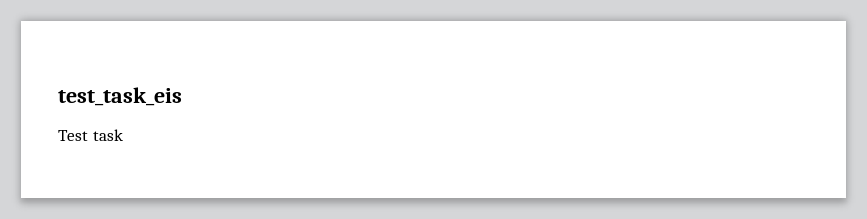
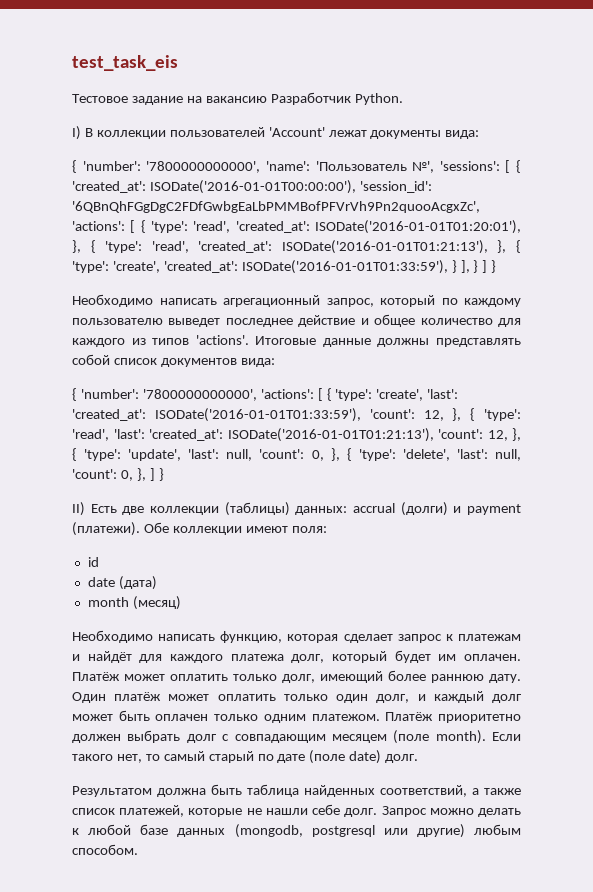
- Test task
+ Тестовое задание на вакансию Разработчик Python.
+ I) В коллекции пользователей 'Account' лежат документы вида:
+ { 'number': '7800000000000', 'name': 'Пользователь №', 'sessions': [ { 'created_at': ISODate('2016-01-01T00:00:00'), 'session_id': '6QBnQhFGgDgC2FDfGwbgEaLbPMMBofPFVrVh9Pn2quooAcgxZc', 'actions': [ { 'type': 'read', 'created_at': ISODate('2016-01-01T01:20:01'), }, { 'type': 'read', 'created_at': ISODate('2016-01-01T01:21:13'), }, { 'type': 'create', 'created_at': ISODate('2016-01-01T01:33:59'), } ], } ] }
+ Необходимо написать агрегационный запрос, который по каждому пользователю выведет последнее действие и общее количество для каждого из типов 'actions'. Итоговые данные должны представлять собой список документов вида:
+ { 'number': '7800000000000', 'actions': [ { 'type': 'create', 'last': 'created_at': ISODate('2016-01-01T01:33:59'), 'count': 12, }, { 'type': 'read', 'last': 'created_at': ISODate('2016-01-01T01:21:13'), 'count': 12, }, { 'type': 'update', 'last': null, 'count': 0, }, { 'type': 'delete', 'last': null, 'count': 0, }, ] }
+ II) Есть две коллекции (таблицы) данных: accrual (долги) и payment (платежи). Обе коллекции имеют поля:
+ id
+ date (дата)
+ month (месяц)
+ Необходимо написать функцию, которая сделает запрос к платежам и найдёт для каждого платежа долг, который будет им оплачен. Платёж может оплатить только долг, имеющий более раннюю дату. Один платёж может оплатить только один долг, и каждый долг может быть оплачен только одним платежом. Платёж приоритетно должен выбрать долг с совпадающим месяцем (поле month). Если такого нет, то самый старый по дате (поле date) долг.
+ Результатом должна быть таблица найденных соответствий, а также список платежей, которые не нашли себе долг. Запрос можно делать к любой базе данных (mongodb, postgresql или другие) любым способом.

